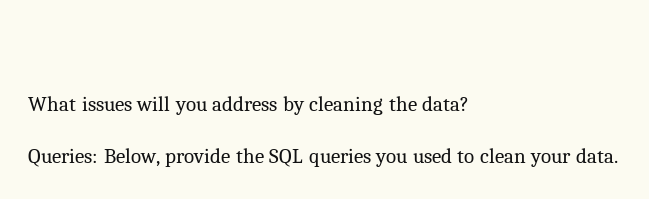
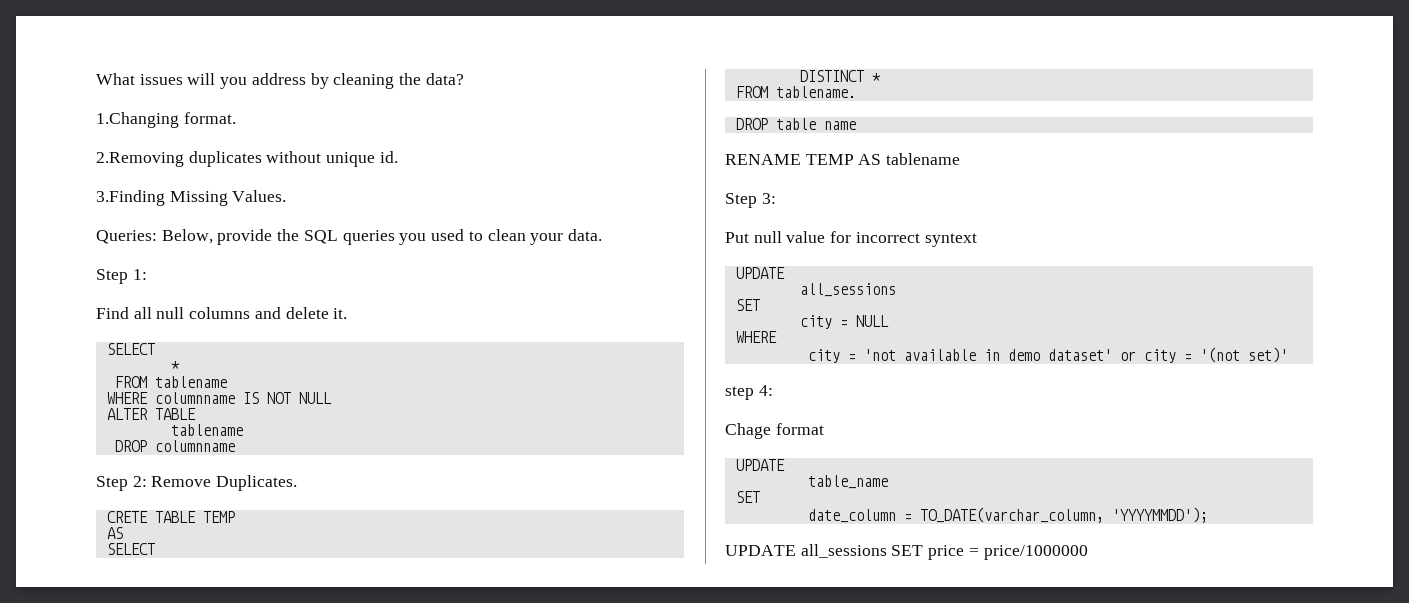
+ 1.Changing format.
+ 2.Removing duplicates without unique id.
+ 3.Finding Missing Values.
+ Step 1:
+ Find all null columns and delete it.
+ SELECT
+ *
+ FROM tablename
+ WHERE columnname IS NOT NULL
+ ALTER TABLE
+ tablename
+ DROP columnname
+ Step 2: Remove Duplicates.
+ CRETE TABLE TEMP
+ AS
+ SELECT
+ DISTINCT *
+ FROM tablename.
+ DROP table name
+ RENAME TEMP AS tablename
+ Step 3:
+ Put null value for incorrect syntext
+ UPDATE
+ all_sessions
+ SET
+ city = NULL
+ WHERE
+ city = 'not available in demo dataset' or city = '(not set)'
+ step 4:
+ Chage format
+ UPDATE
+ table_name
+ SET
+ date_column = TO_DATE(varchar_column, 'YYYYMMDD');
+ UPDATE all_sessions SET price = price/1000000

